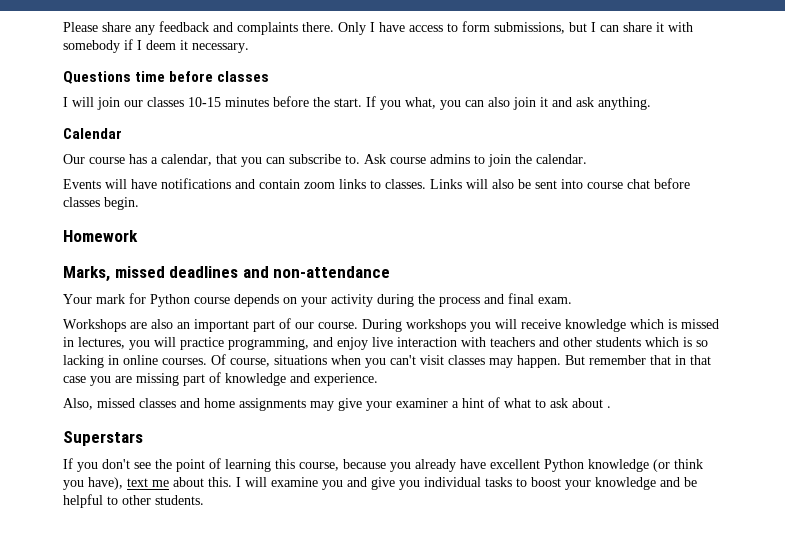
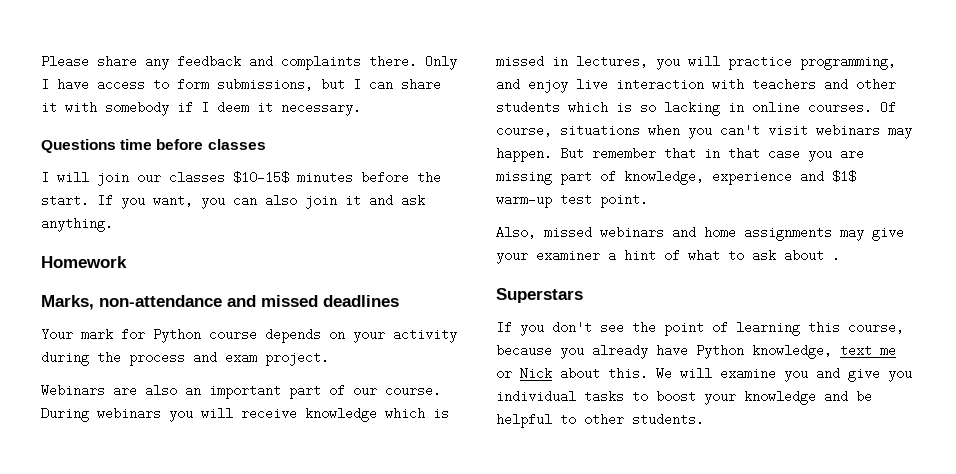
- I will join our classes 10-15 minutes before the start.
+ I will join our classes $10-15$ minutes before the start.
- If you what, you can also join it and ask anything.
+ If you want, you can also join it and ask anything.
- Calendar
- Our course has a calendar, that you can subscribe to. Ask course admins to join the calendar.
- Events will have notifications and contain zoom links to classes. Links will also be sent into course chat before classes begin.
- Marks, missed deadlines and non-attendance
+ Marks, non-attendance and missed deadlines
- Your mark for Python course depends on your activity during the process and final exam.
- Workshops are also an important part of our course.
+ Your mark for Python course depends on your activity during the process and exam project.
+ Webinars are also an important part of our course.
- During workshops you will receive knowledge which is missed in lectures, you will practice programming, and enjoy live interaction with teachers and other students which is so lacking in online courses.
+ During webinars you will receive knowledge which is missed in lectures, you will practice programming, and enjoy live interaction with teachers and other students which is so lacking in online courses.
- Of course, situations when you can't visit classes may happen.
+ Of course, situations when you can't visit webinars may happen.
- But remember that in that case you are missing part of knowledge and experience.
+ But remember that in that case you are missing part of knowledge, experience and $1$ warm-up test point.
- Also, missed classes and home assignments may give your examiner a hint of what to ask about .
+ Also, missed webinars and home assignments may give your examiner a hint of what to ask about .
- If you don't see the point of learning this course, because you already have excellent Python knowledge (or think you have), text me about this.
+ If you don't see the point of learning this course, because you already have Python knowledge, text me or Nick about this.
- I will examine you and give you individual tasks to boost your knowledge and be helpful to other students.
+ We will examine you and give you individual tasks to boost your knowledge and be helpful to other students.

